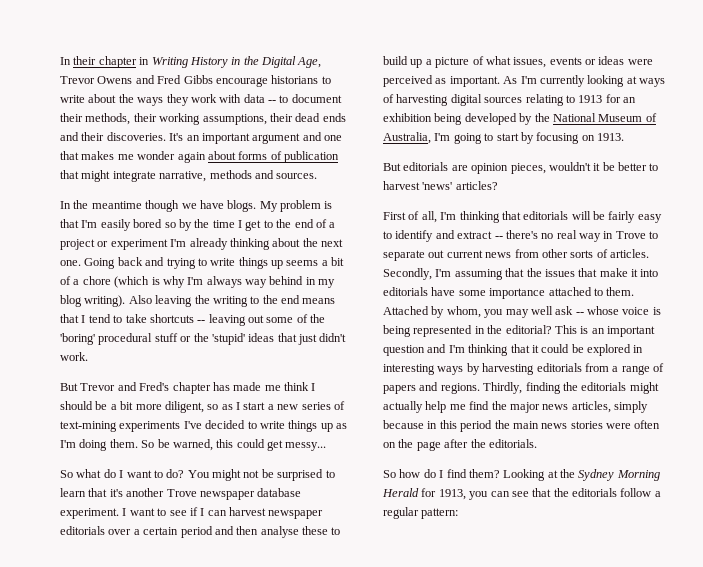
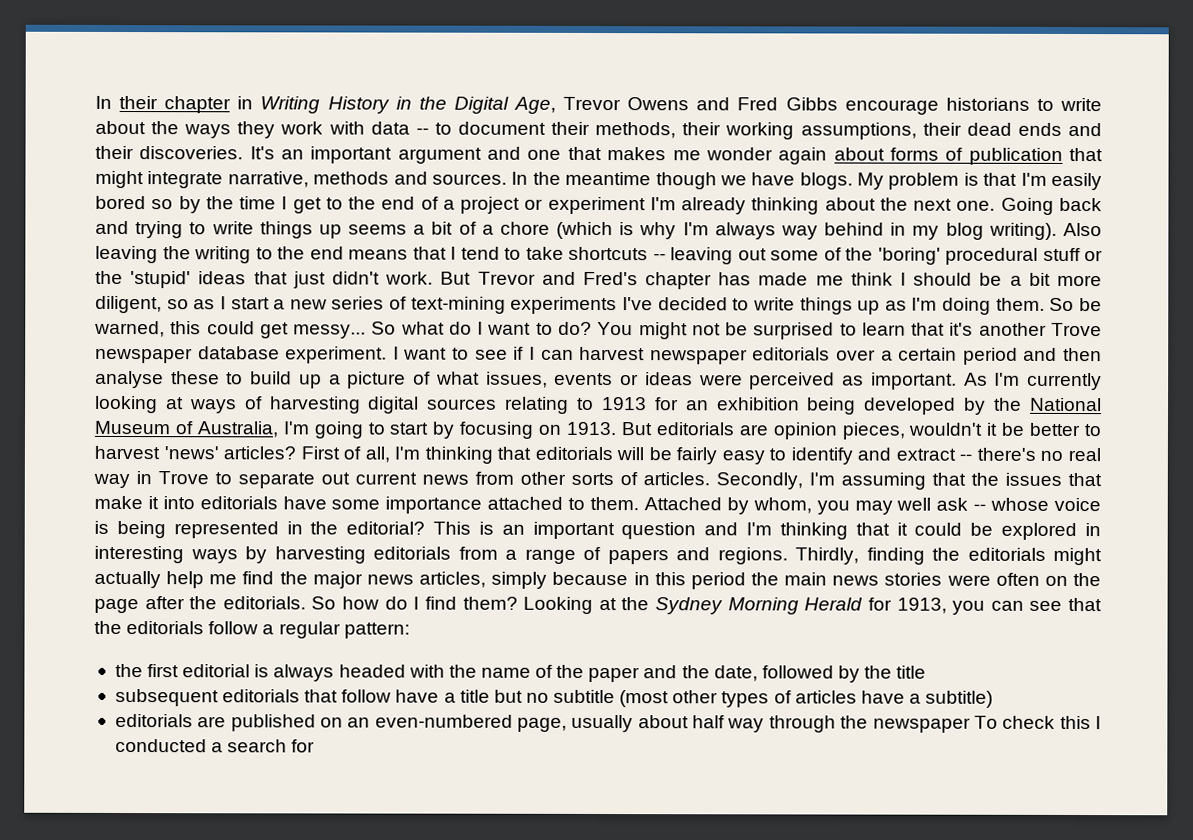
- It's an important argument and one that makes me wonder again about forms of publication that might integrate narrative, methods and sources.
- In the meantime though we have blogs.
+ It's an important argument and one that makes me wonder again about forms of publication that might integrate narrative, methods and sources. In the meantime though we have blogs.
- Also leaving the writing to the end means that I tend to take shortcuts -- leaving out some of the 'boring' procedural stuff or the 'stupid' ideas that just didn't work.
- But Trevor and Fred's chapter has made me think I should be a bit more diligent, so as I start a new series of text-mining experiments I've decided to write things up as I'm doing them.
+ Also leaving the writing to the end means that I tend to take shortcuts -- leaving out some of the 'boring' procedural stuff or the 'stupid' ideas that just didn't work. But Trevor and Fred's chapter has made me think I should be a bit more diligent, so as I start a new series of text-mining experiments I've decided to write things up as I'm doing them.
- So be warned, this could get messy...
- So what do I want to do?
+ So be warned, this could get messy... So what do I want to do?
- As I'm currently looking at ways of harvesting digital sources relating to 1913 for an exhibition being developed by the National Museum of Australia, I'm going to start by focusing on 1913.
- But editorials are opinion pieces, wouldn't it be better to harvest 'news' articles?
- First of all, I'm thinking that editorials will be fairly easy to identify and extract -- there's no real way in Trove to separate out current news from other sorts of articles.
+ As I'm currently looking at ways of harvesting digital sources relating to 1913 for an exhibition being developed by the National Museum of Australia, I'm going to start by focusing on 1913. But editorials are opinion pieces, wouldn't it be better to harvest 'news' articles? First of all, I'm thinking that editorials will be fairly easy to identify and extract -- there's no real way in Trove to separate out current news from other sorts of articles.
- Thirdly, finding the editorials might actually help me find the major news articles, simply because in this period the main news stories were often on the page after the editorials.
- So how do I find them?
+ Thirdly, finding the editorials might actually help me find the major news articles, simply because in this period the main news stories were often on the page after the editorials. So how do I find them?
+ the first editorial is always headed with the name of the paper and the date, followed by the title
+ subsequent editorials that follow have a title but no subtitle (most other types of articles have a subtitle)
+ editorials are published on an even-numbered page, usually about half way through the newspaper To check this I conducted a search for

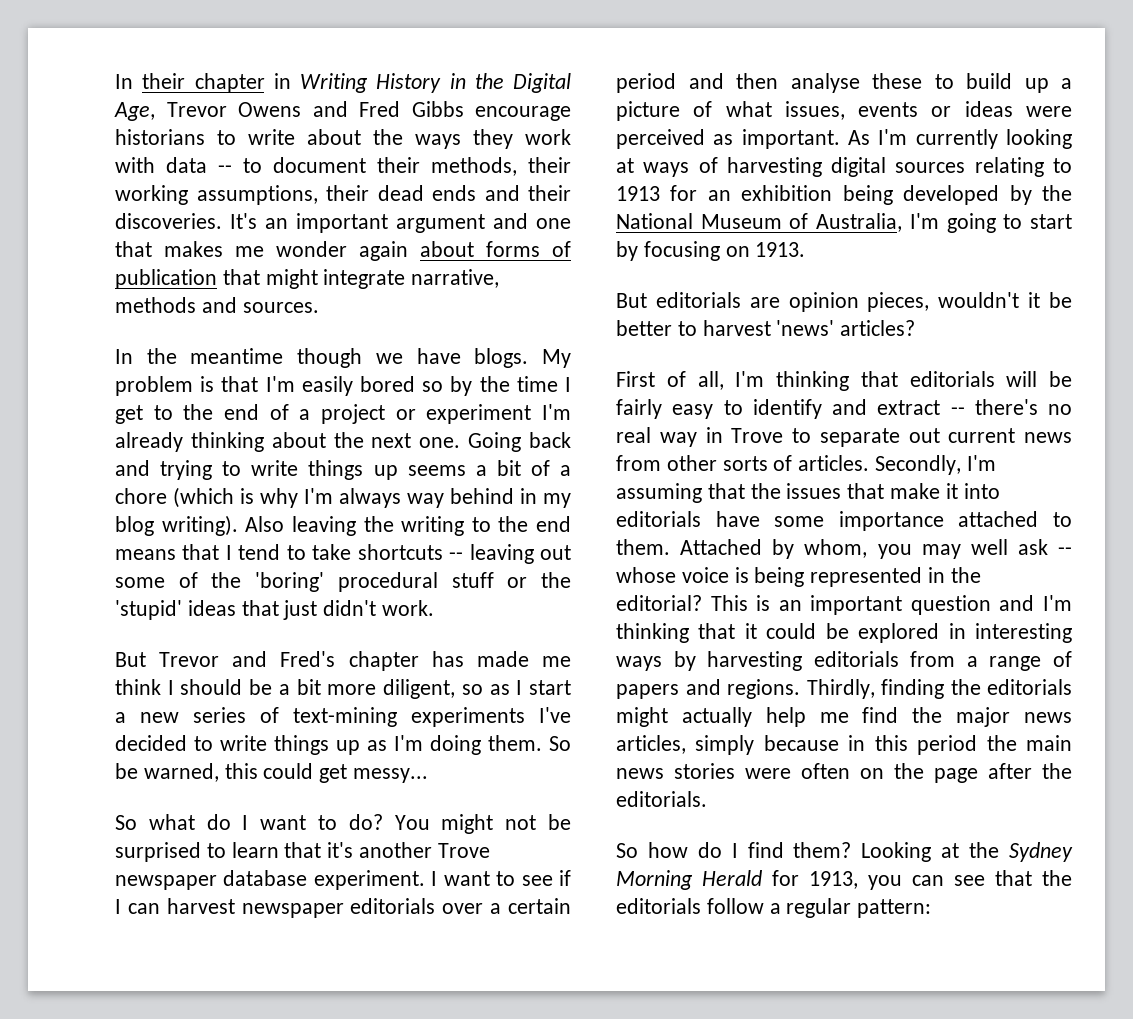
- It's an important argument and one that makes me wonder again about forms of publication that might integrate narrative, methods and sources. In the meantime though we have blogs.
+ It's an important argument and one that makes me wonder again about forms of publication that might integrate narrative, methods and sources.
+ In the meantime though we have blogs.
- Also leaving the writing to the end means that I tend to take shortcuts -- leaving out some of the 'boring' procedural stuff or the 'stupid' ideas that just didn't work. But Trevor and Fred's chapter has made me think I should be a bit more diligent, so as I start a new series of text-mining experiments I've decided to write things up as I'm doing them.
+ Also leaving the writing to the end means that I tend to take shortcuts -- leaving out some of the 'boring' procedural stuff or the 'stupid' ideas that just didn't work.
+ But Trevor and Fred's chapter has made me think I should be a bit more diligent, so as I start a new series of text-mining experiments I've decided to write things up as I'm doing them.
- So be warned, this could get messy... So what do I want to do?
+ So be warned, this could get messy...
+ So what do I want to do?
- As I'm currently looking at ways of harvesting digital sources relating to 1913 for an exhibition being developed by the National Museum of Australia, I'm going to start by focusing on 1913. But editorials are opinion pieces, wouldn't it be better to harvest 'news' articles? First of all, I'm thinking that editorials will be fairly easy to identify and extract -- there's no real way in Trove to separate out current news from other sorts of articles.
+ As I'm currently looking at ways of harvesting digital sources relating to 1913 for an exhibition being developed by the National Museum of Australia, I'm going to start by focusing on 1913.
+ But editorials are opinion pieces, wouldn't it be better to harvest 'news' articles?
+ First of all, I'm thinking that editorials will be fairly easy to identify and extract -- there's no real way in Trove to separate out current news from other sorts of articles.
- Thirdly, finding the editorials might actually help me find the major news articles, simply because in this period the main news stories were often on the page after the editorials. So how do I find them?
+ Thirdly, finding the editorials might actually help me find the major news articles, simply because in this period the main news stories were often on the page after the editorials.
+ So how do I find them?
- the first editorial is always headed with the name of the paper and the date, followed by the title
- subsequent editorials that follow have a title but no subtitle (most other types of articles have a subtitle)
- editorials are published on an even-numbered page, usually about half way through the newspaper To check this I conducted a search for

